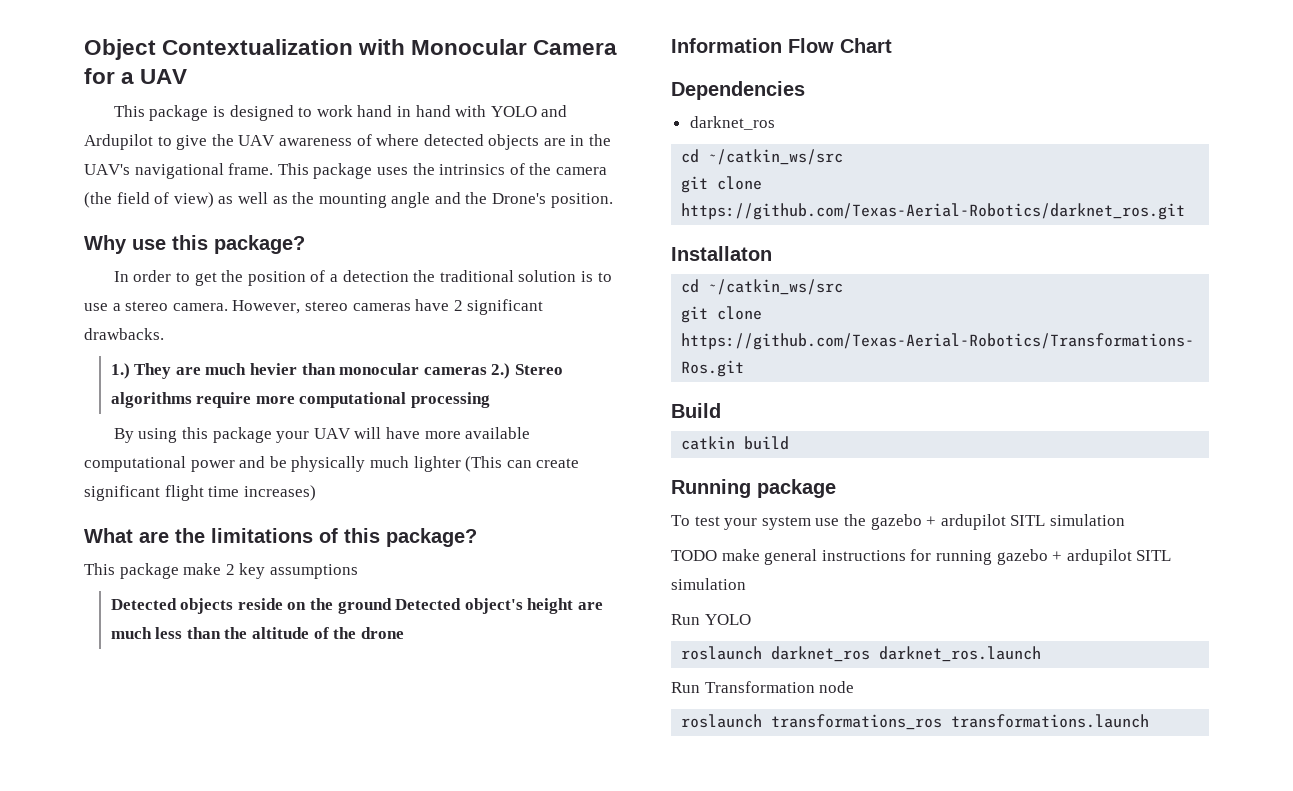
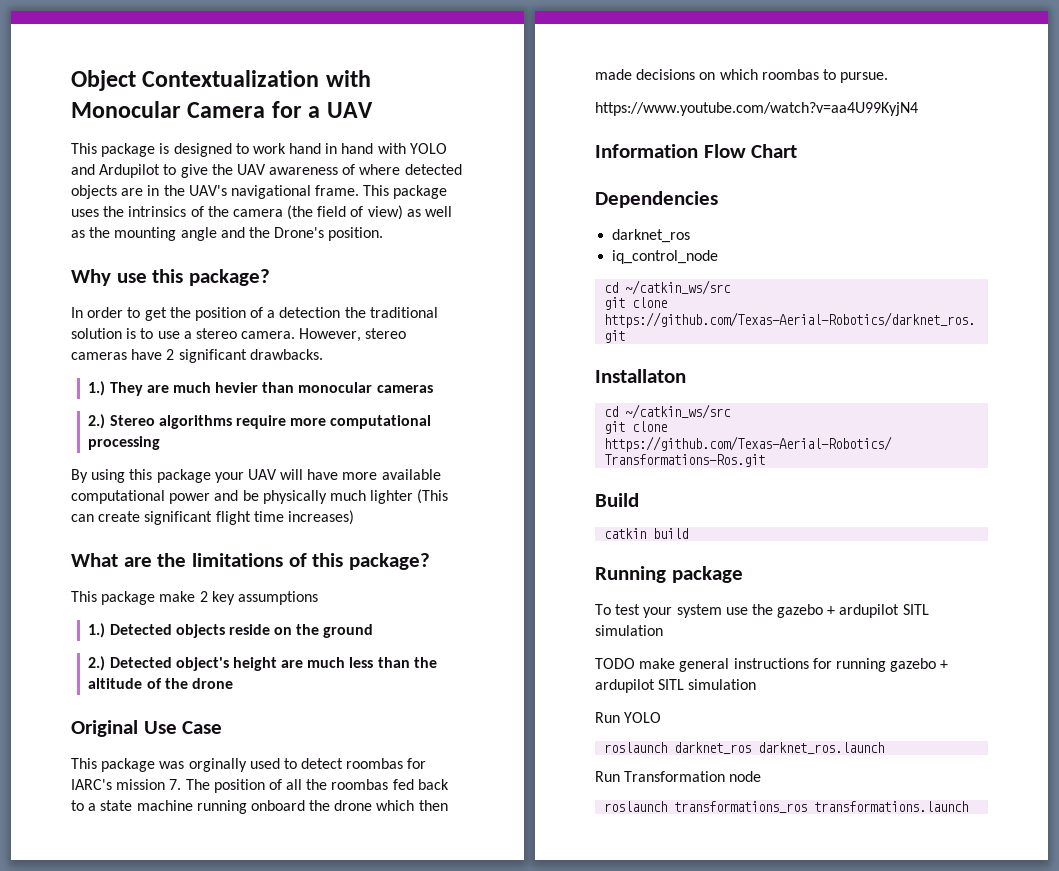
- 1.) They are much hevier than monocular cameras 2.) Stereo algorithms require more computational processing
+ 1.) They are much hevier than monocular cameras
+ 2.) Stereo algorithms require more computational processing
- Detected objects reside on the ground Detected object's height are much less than the altitude of the drone
+ 1.) Detected objects reside on the ground
+ 2.) Detected object's height are much less than the altitude of the drone
+ Original Use Case
+ This package was orginally used to detect roombas for IARC's mission 7. The position of all the roombas fed back to a state machine running onboard the drone which then made decisions on which roombas to pursue.
+ https://www.youtube.com/watch?v=aa4U99KyjN4
+ iq_control_node

